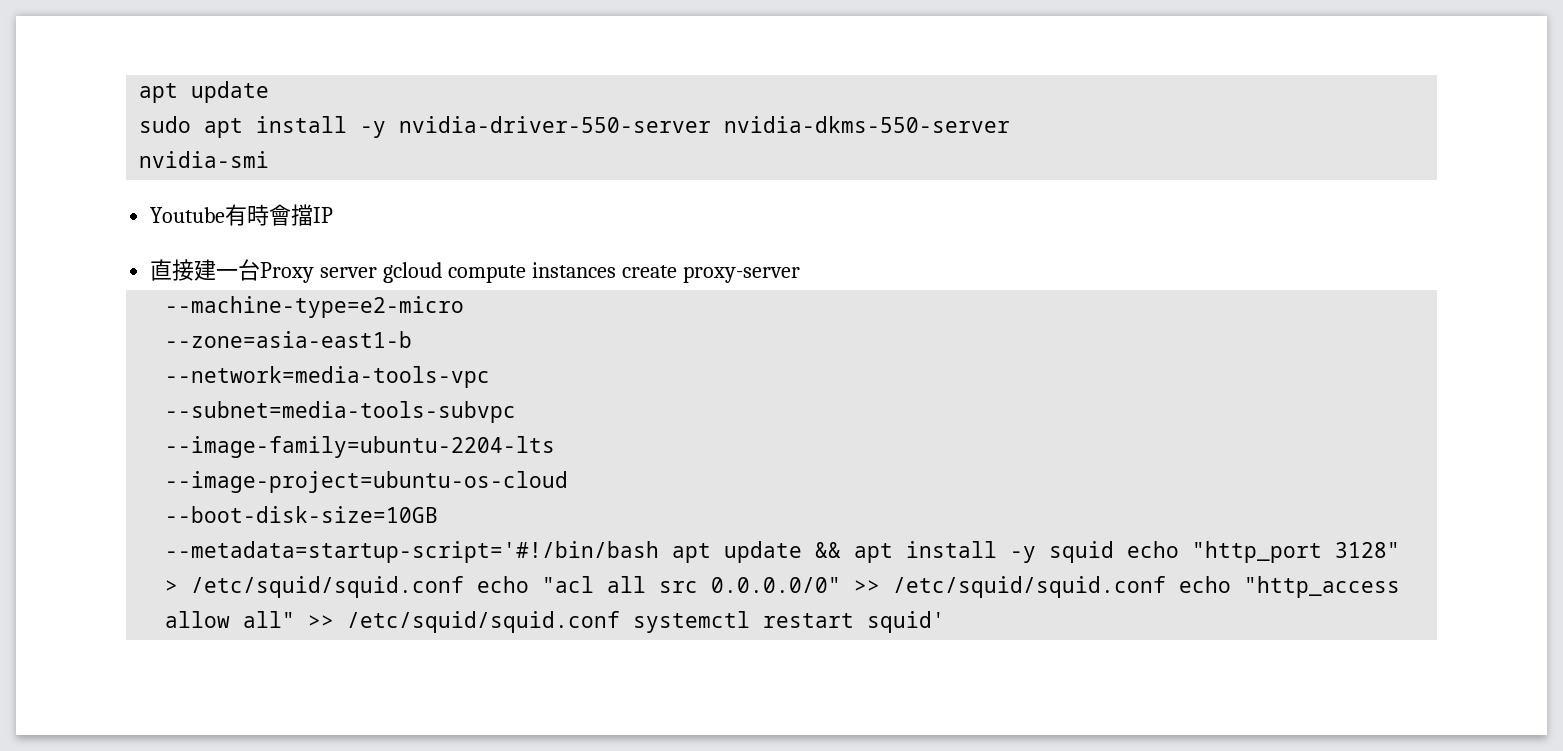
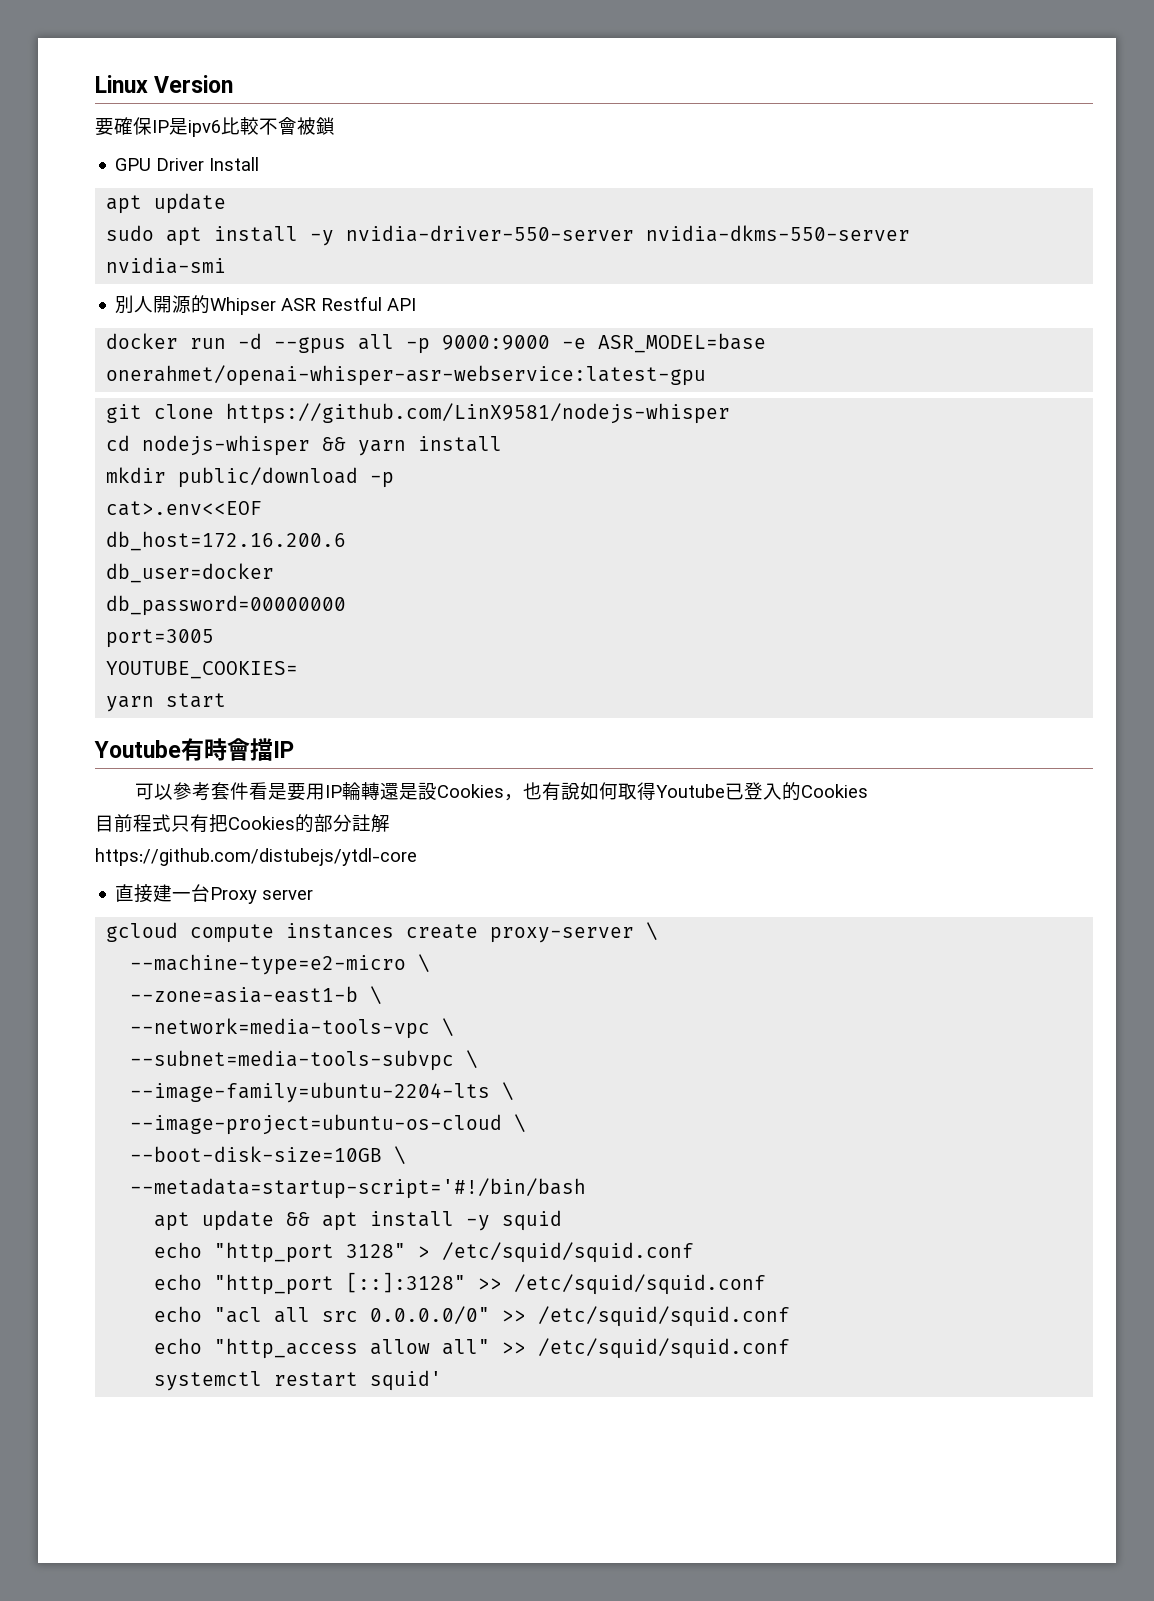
+ Linux Version
+ 要確保IP是ipv6比較不會被鎖
+ GPU Driver Install
+ 別人開源的Whipser ASR Restful API
+ docker run -d --gpus all -p 9000:9000 -e ASR_MODEL=base onerahmet/openai-whisper-asr-webservice:latest-gpu
+ git clone https://github.com/LinX9581/nodejs-whisper
+ cd nodejs-whisper && yarn install
+ mkdir public/download -p
+ cat>.env<<EOF
+ db_host=172.16.200.6
+ db_user=docker
+ db_password=00000000
+ port=3005
+ YOUTUBE_COOKIES=
+ yarn start
  Youtube有時會擋IP
+ 可以參考套件看是要用IP輪轉還是設Cookies，也有說如何取得Youtube已登入的Cookies
+ 目前程式只有把Cookies的部分註解
+ https://github.com/distubejs/ytdl-core
- 直接建一台Proxy server gcloud compute instances create proxy-server
+ 直接建一台Proxy server
+ gcloud compute instances create proxy-server \
- --machine-type=e2-micro
+ --machine-type=e2-micro \
- --zone=asia-east1-b
+ --zone=asia-east1-b \
- --network=media-tools-vpc
+ --network=media-tools-vpc \
- --subnet=media-tools-subvpc
+ --subnet=media-tools-subvpc \
- --image-family=ubuntu-2204-lts
+ --image-family=ubuntu-2204-lts \
- --image-project=ubuntu-os-cloud
+ --image-project=ubuntu-os-cloud \
- --boot-disk-size=10GB
+ --boot-disk-size=10GB \
- --metadata=startup-script='#!/bin/bash apt update && apt install -y squid echo "http_port 3128" > /etc/squid/squid.conf echo "acl all src 0.0.0.0/0" >> /etc/squid/squid.conf echo "http_access allow all" >> /etc/squid/squid.conf systemctl restart squid'
+ --metadata=startup-script='#!/bin/bash
+ apt update && apt install -y squid
+ echo "http_port 3128" > /etc/squid/squid.conf
+ echo "http_port [::]:3128" >> /etc/squid/squid.conf
+ echo "acl all src 0.0.0.0/0" >> /etc/squid/squid.conf
+ echo "http_access allow all" >> /etc/squid/squid.conf
+ systemctl restart squid'

